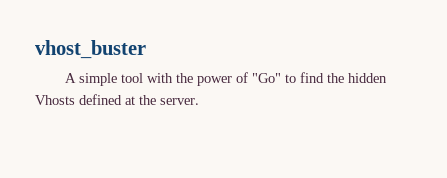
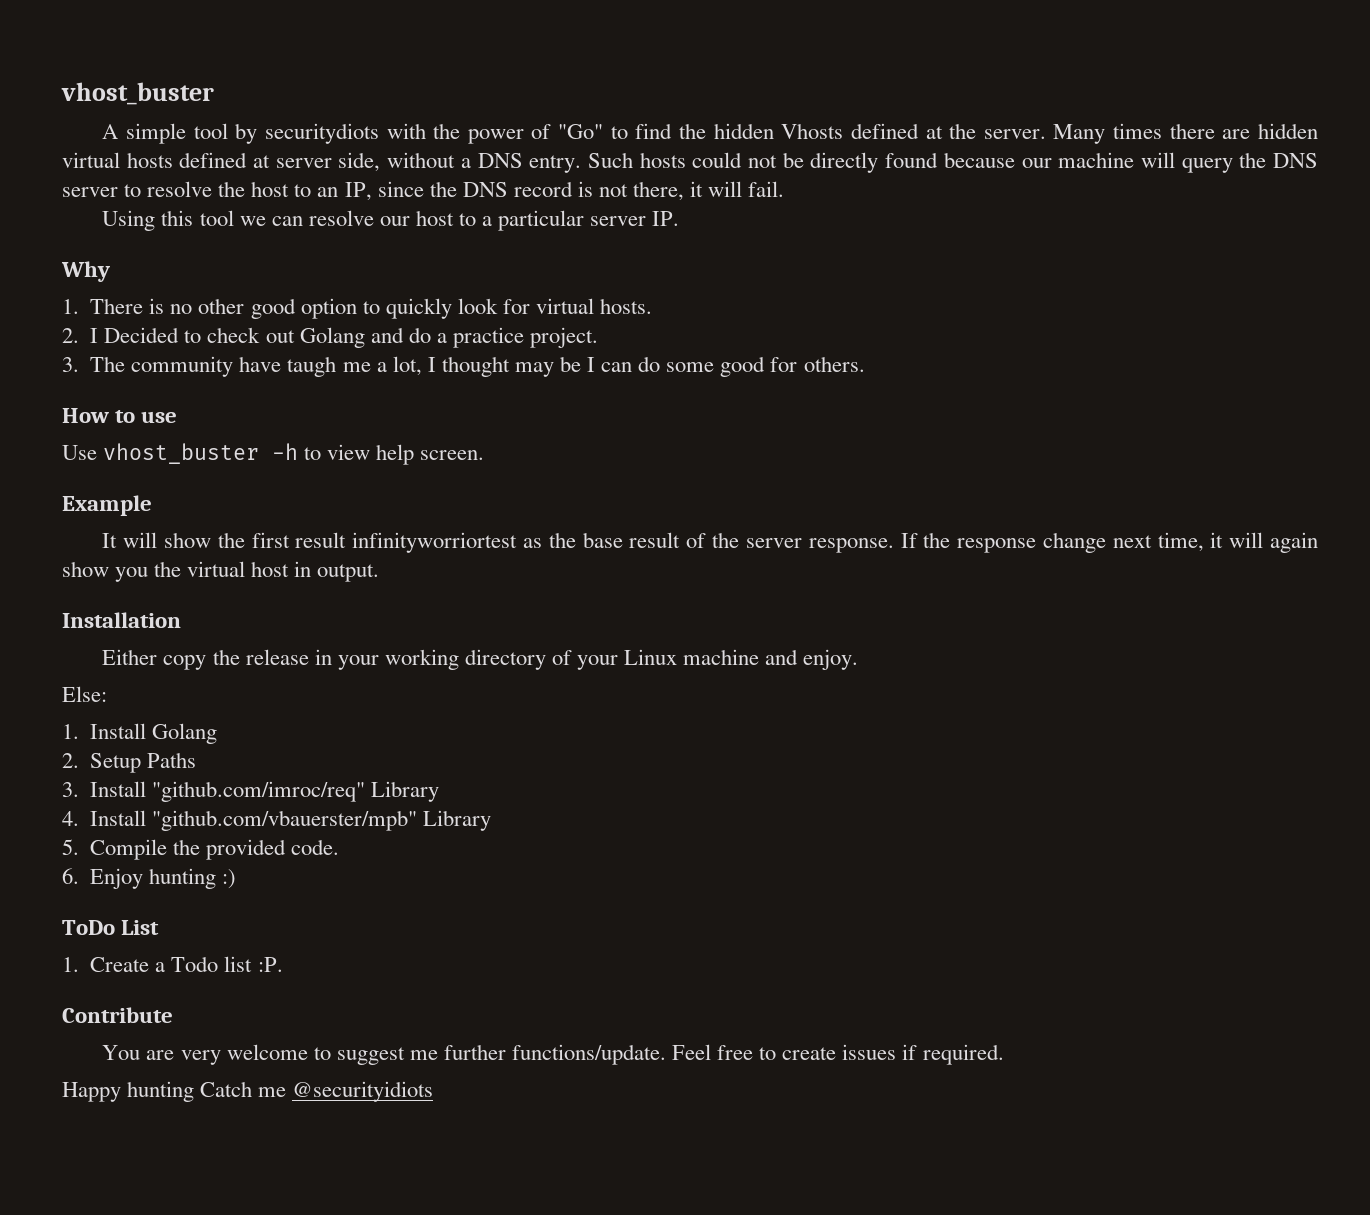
- A simple tool with the power of "Go" to find the hidden Vhosts defined at the server.
+ A simple tool by securitydiots with the power of "Go" to find the hidden Vhosts defined at the server.
+ Many times there are hidden virtual hosts defined at server side, without a DNS entry. Such hosts could not be directly found because our machine will query the DNS server to resolve the host to an IP, since the DNS record is not there, it will fail.
+ Using this tool we can resolve our host to a particular server IP.
+ Why
+ 1. There is no other good option to quickly look for virtual hosts.
+ 2. I Decided to check out Golang and do a practice project.
+ 3. The community have taugh me a lot, I thought may be I can do some good for others.
+ How to use
+ Use vhost_buster -h to view help screen.
+ Example
+ It will show the first result infinityworriortest as the base result of the server response. If the response change next time, it will again show you the virtual host in output.
+ Installation
+ Either copy the release in your working directory of your Linux machine and enjoy.
+ Else:
+ 1. Install Golang
+ 2. Setup Paths
+ 3. Install "github.com/imroc/req" Library
+ 4. Install "github.com/vbauerster/mpb" Library
+ 5. Compile the provided code.
+ 6. Enjoy hunting :)
+ ToDo List
+ 1. Create a Todo list :P.
+ Contribute
+ You are very welcome to suggest me further functions/update. Feel free to create issues if required.
+ Happy hunting Catch me @securityidiots

